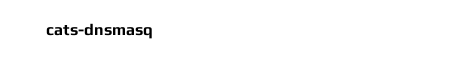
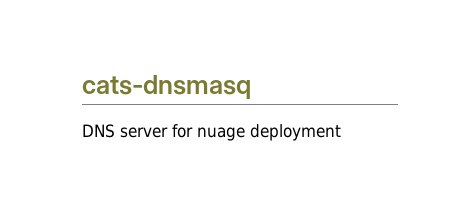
+ DNS server for nuage deployment

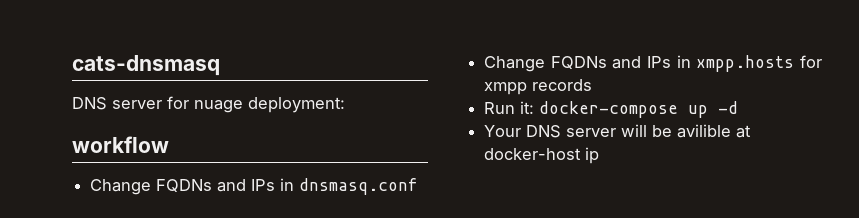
- DNS server for nuage deployment
+ DNS server for nuage deployment:
+ workflow
+ Change FQDNs and IPs in dnsmasq.conf
+ Change FQDNs and IPs in xmpp.hosts for xmpp records
+ Run it: docker-compose up -d
+ Your DNS server will be avilible at docker-host ip

